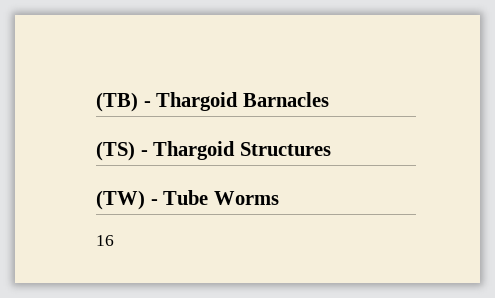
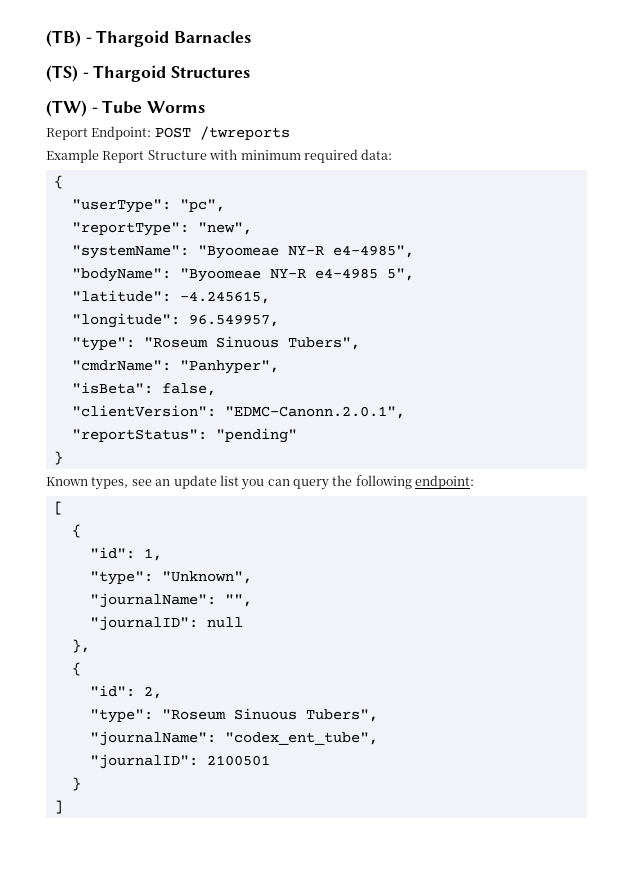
- 16
+ Report Endpoint: POST /twreports
+ Example Report Structure with minimum required data:
+ {
+ "userType": "pc",
+ "reportType": "new",
+ "systemName": "Byoomeae NY-R e4-4985",
+ "bodyName": "Byoomeae NY-R e4-4985 5",
+ "latitude": -4.245615,
+ "longitude": 96.549957,
+ "type": "Roseum Sinuous Tubers",
+ "cmdrName": "Panhyper",
+ "isBeta": false,
+ "clientVersion": "EDMC-Canonn.2.0.1",
+ "reportStatus": "pending"
+ }
+ Known types, see an update list you can query the following endpoint:
+ [
+ {
+ "id": 1,
+ "type": "Unknown",
+ "journalName": "",
+ "journalID": null
+ },
+ {
+ "id": 2,
+ "type": "Roseum Sinuous Tubers",
+ "journalName": "codex_ent_tube",
+ "journalID": 2100501
+ }
+ ]

